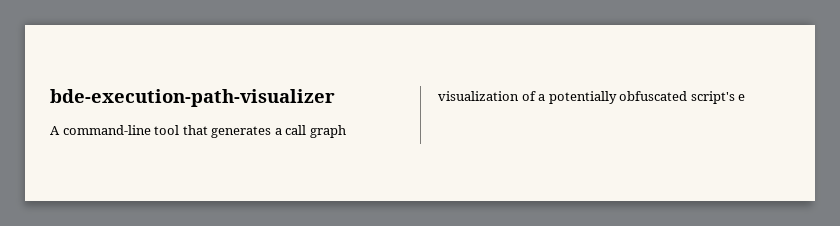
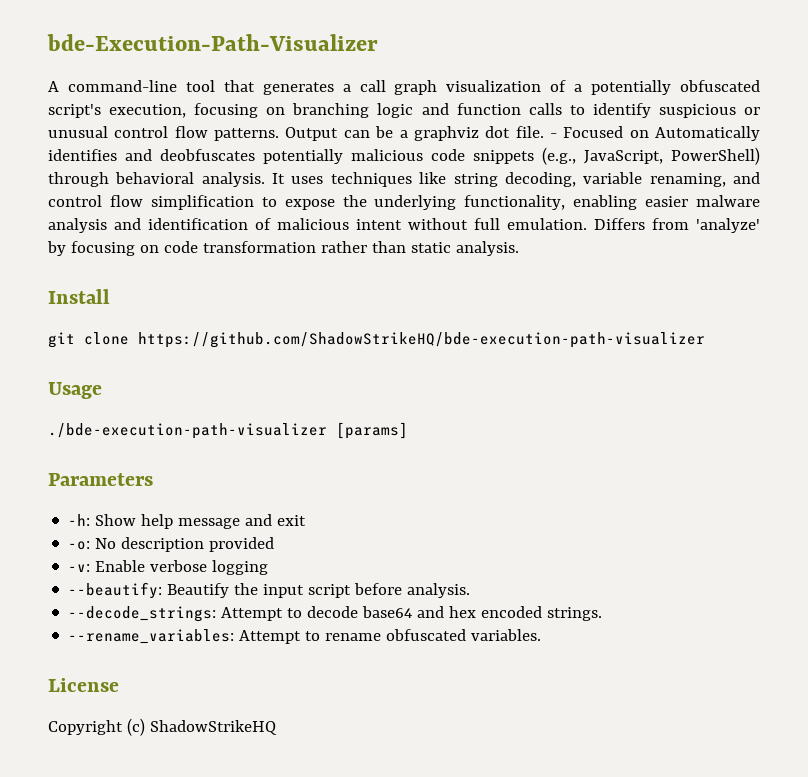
- bde-execution-path-visualizer
+ bde-Execution-Path-Visualizer
- A command-line tool that generates a call graph visualization of a potentially obfuscated script's e
+ A command-line tool that generates a call graph visualization of a potentially obfuscated script's execution, focusing on branching logic and function calls to identify suspicious or unusual control flow patterns. Output can be a graphviz dot file. - Focused on Automatically identifies and deobfuscates potentially malicious code snippets (e.g., JavaScript, PowerShell) through behavioral analysis. It uses techniques like string decoding, variable renaming, and control flow simplification to expose the underlying functionality, enabling easier malware analysis and identification of malicious intent without full emulation. Differs from 'analyze' by focusing on code transformation rather than static analysis.
+ Install
+ git clone https://github.com/ShadowStrikeHQ/bde-execution-path-visualizer
+ Usage
+ ./bde-execution-path-visualizer [params]
+ Parameters
+ -h: Show help message and exit
+ -o: No description provided
+ -v: Enable verbose logging
+ --beautify: Beautify the input script before analysis.
+ --decode_strings: Attempt to decode base64 and hex encoded strings.
+ --rename_variables: Attempt to rename obfuscated variables.
+ License
+ Copyright (c) ShadowStrikeHQ

